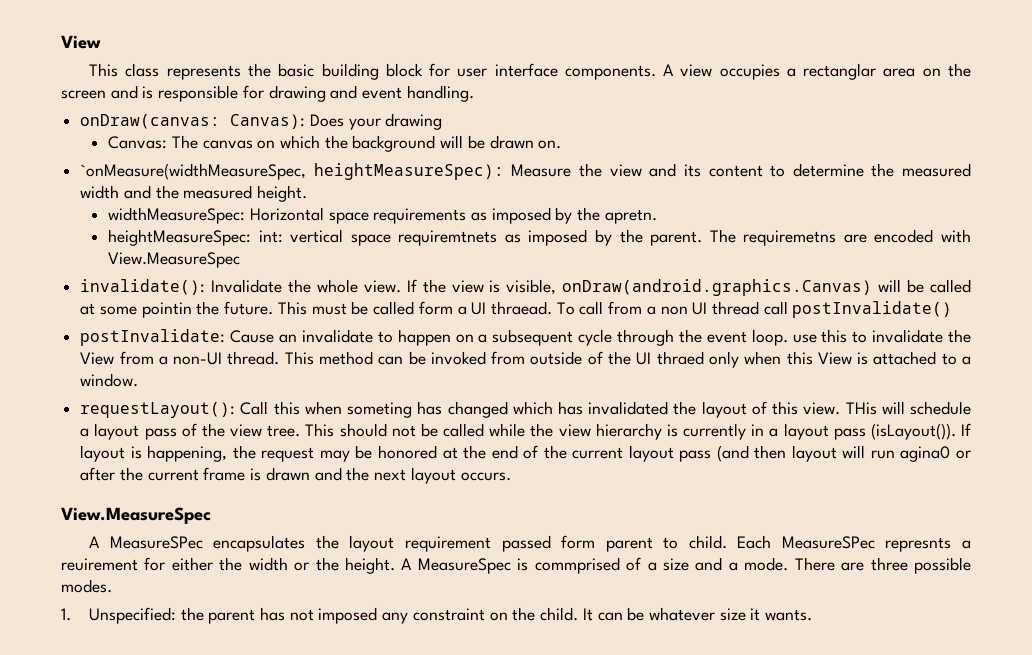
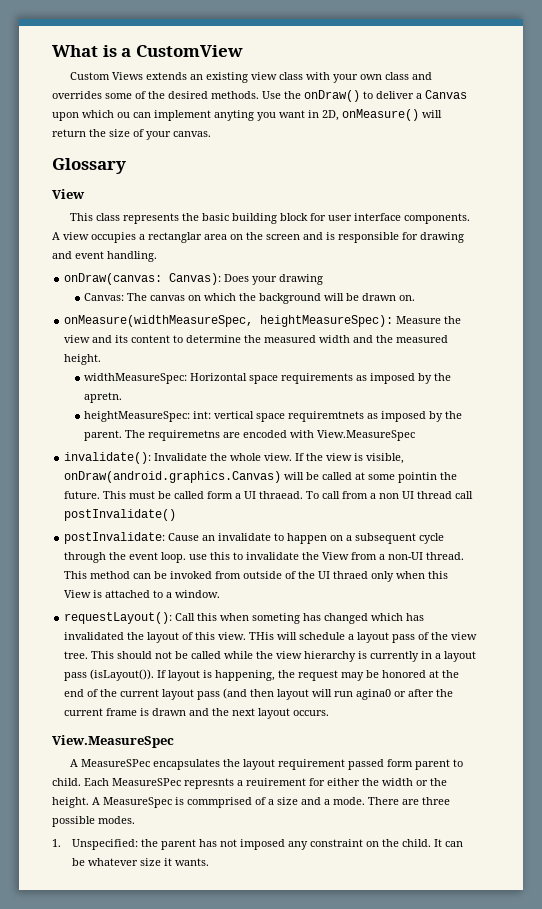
+ What is a CustomView
+ Custom Views extends an existing view class with your own class and overrides some of the desired methods. Use the onDraw() to deliver a Canvas upon which ou can implement anyting you want in 2D, onMeasure() will return the size of your canvas.
+ Glossary
- `onMeasure(widthMeasureSpec, heightMeasureSpec): Measure the view and its content to determine the measured width and the measured height.
+ onMeasure(widthMeasureSpec, heightMeasureSpec): Measure the view and its content to determine the measured width and the measured height.

